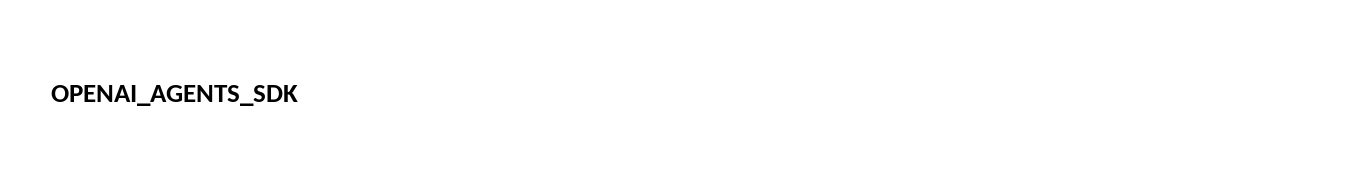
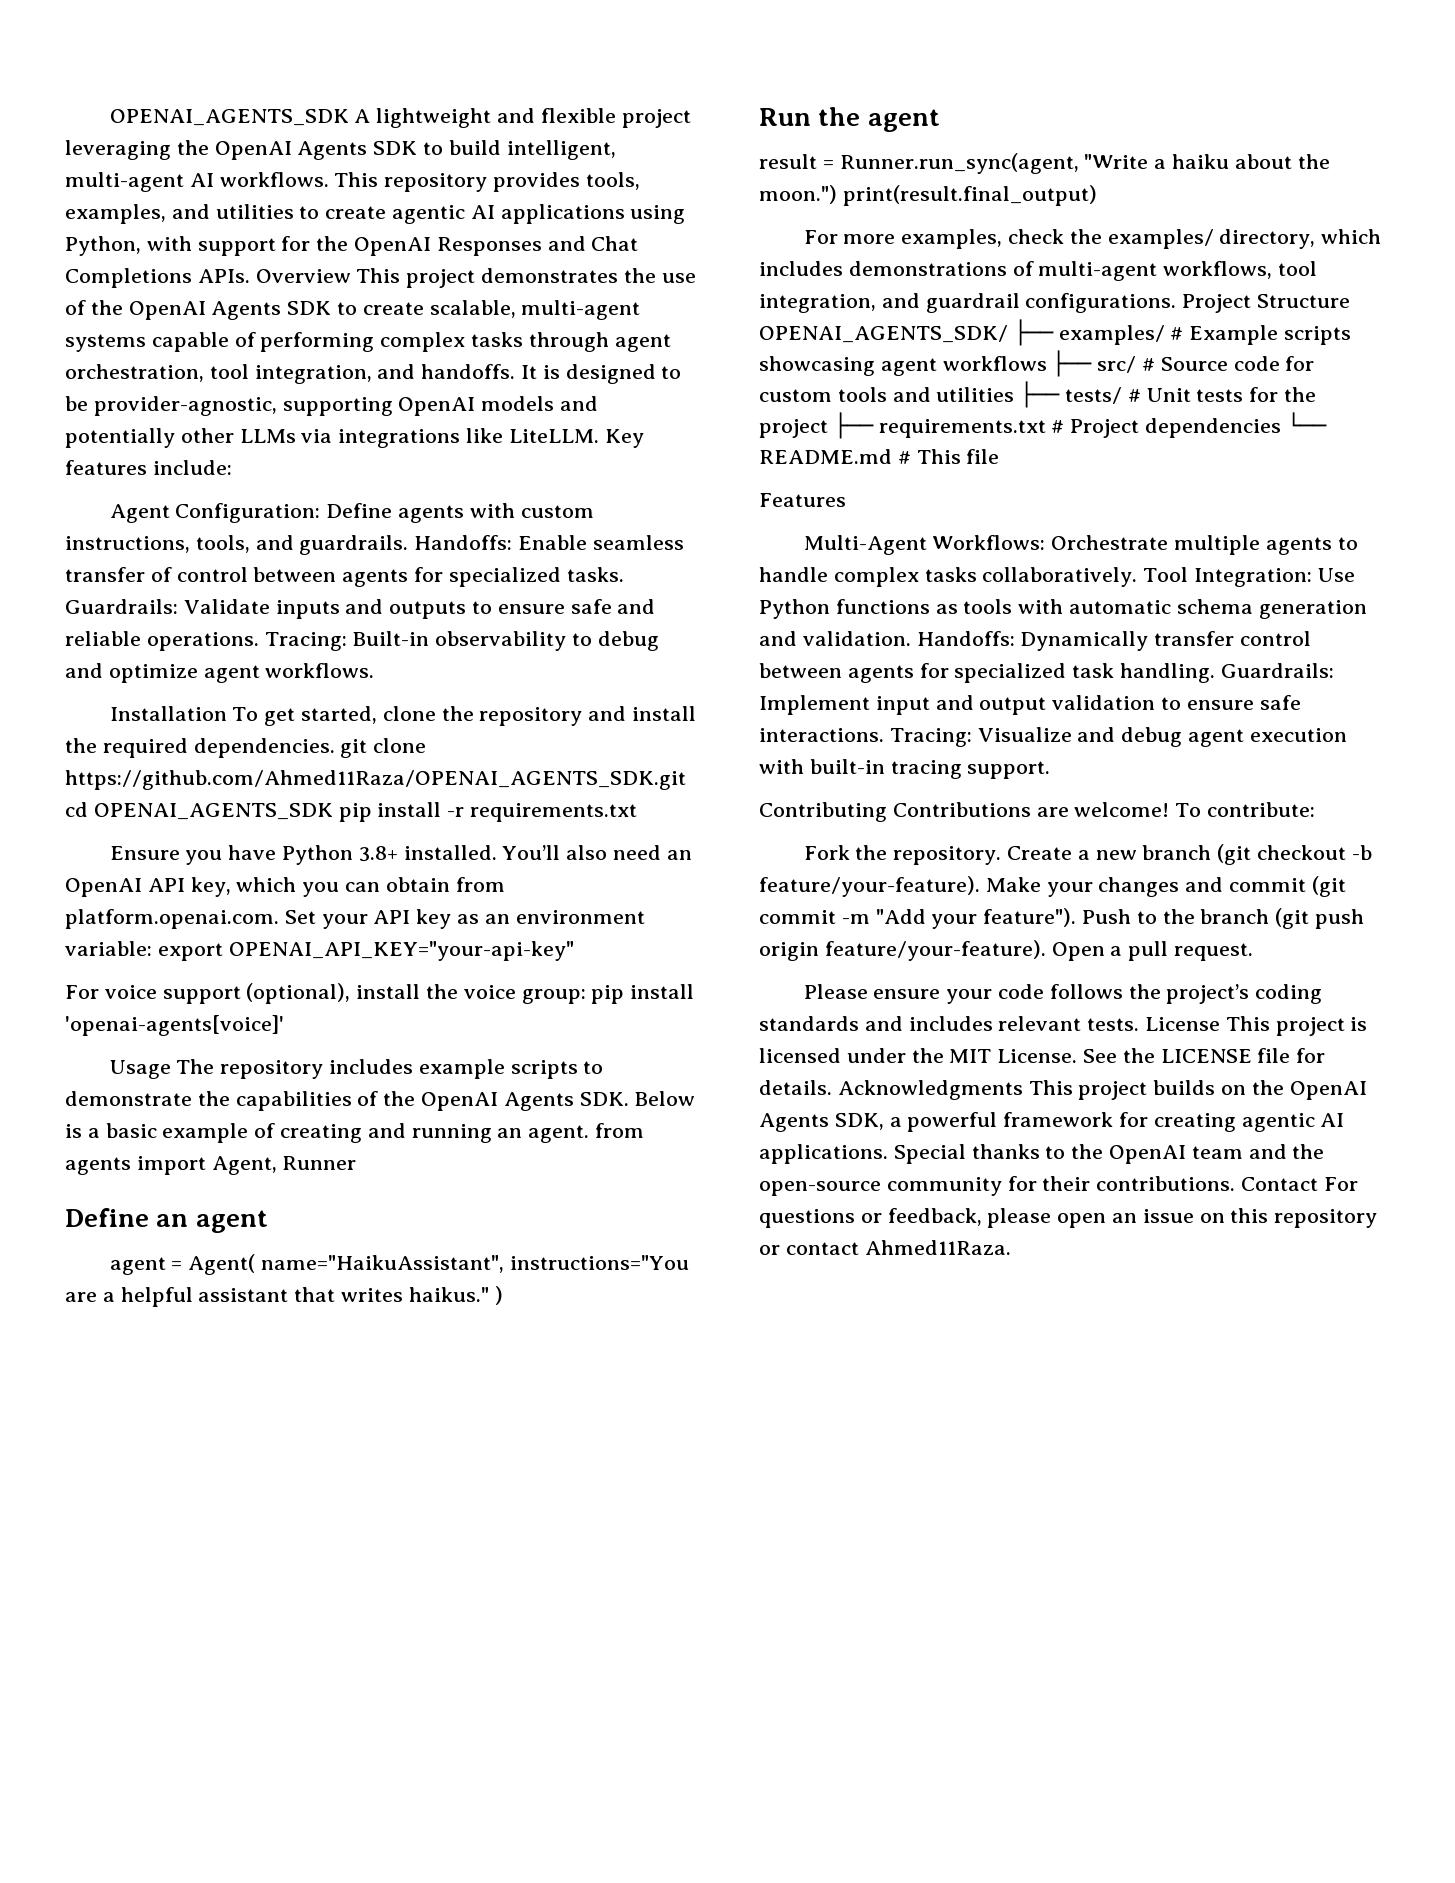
- OPENAI_AGENTS_SDK
+ OPENAI_AGENTS_SDK A lightweight and flexible project leveraging the OpenAI Agents SDK to build intelligent, multi-agent AI workflows. This repository provides tools, examples, and utilities to create agentic AI applications using Python, with support for the OpenAI Responses and Chat Completions APIs. Overview This project demonstrates the use of the OpenAI Agents SDK to create scalable, multi-agent systems capable of performing complex tasks through agent orchestration, tool integration, and handoffs. It is designed to be provider-agnostic, supporting OpenAI models and potentially other LLMs via integrations like LiteLLM. Key features include:
+ Agent Configuration: Define agents with custom instructions, tools, and guardrails. Handoffs: Enable seamless transfer of control between agents for specialized tasks. Guardrails: Validate inputs and outputs to ensure safe and reliable operations. Tracing: Built-in observability to debug and optimize agent workflows.
+ Installation To get started, clone the repository and install the required dependencies. git clone https://github.com/Ahmed11Raza/OPENAI_AGENTS_SDK.git cd OPENAI_AGENTS_SDK pip install -r requirements.txt
+ Ensure you have Python 3.8+ installed. You’ll also need an OpenAI API key, which you can obtain from platform.openai.com. Set your API key as an environment variable: export OPENAI_API_KEY="your-api-key"
+ For voice support (optional), install the voice group: pip install 'openai-agents[voice]'
+ Usage The repository includes example scripts to demonstrate the capabilities of the OpenAI Agents SDK. Below is a basic example of creating and running an agent. from agents import Agent, Runner
+ Define an agent
+ agent = Agent( name="HaikuAssistant", instructions="You are a helpful assistant that writes haikus." )
+ Run the agent
+ result = Runner.run_sync(agent, "Write a haiku about the moon.") print(result.final_output)
+ For more examples, check the examples/ directory, which includes demonstrations of multi-agent workflows, tool integration, and guardrail configurations. Project Structure OPENAI_AGENTS_SDK/ ├── examples/ # Example scripts showcasing agent workflows ├── src/ # Source code for custom tools and utilities ├── tests/ # Unit tests for the project ├── requirements.txt # Project dependencies └── README.md # This file
+ Features
+ Multi-Agent Workflows: Orchestrate multiple agents to handle complex tasks collaboratively. Tool Integration: Use Python functions as tools with automatic schema generation and validation. Handoffs: Dynamically transfer control between agents for specialized task handling. Guardrails: Implement input and output validation to ensure safe interactions. Tracing: Visualize and debug agent execution with built-in tracing support.
+ Contributing Contributions are welcome! To contribute:
+ Fork the repository. Create a new branch (git checkout -b feature/your-feature). Make your changes and commit (git commit -m "Add your feature"). Push to the branch (git push origin feature/your-feature). Open a pull request.
+ Please ensure your code follows the project’s coding standards and includes relevant tests. License This project is licensed under the MIT License. See the LICENSE file for details. Acknowledgments This project builds on the OpenAI Agents SDK, a powerful framework for creating agentic AI applications. Special thanks to the OpenAI team and the open-source community for their contributions. Contact For questions or feedback, please open an issue on this repository or contact Ahmed11Raza.

